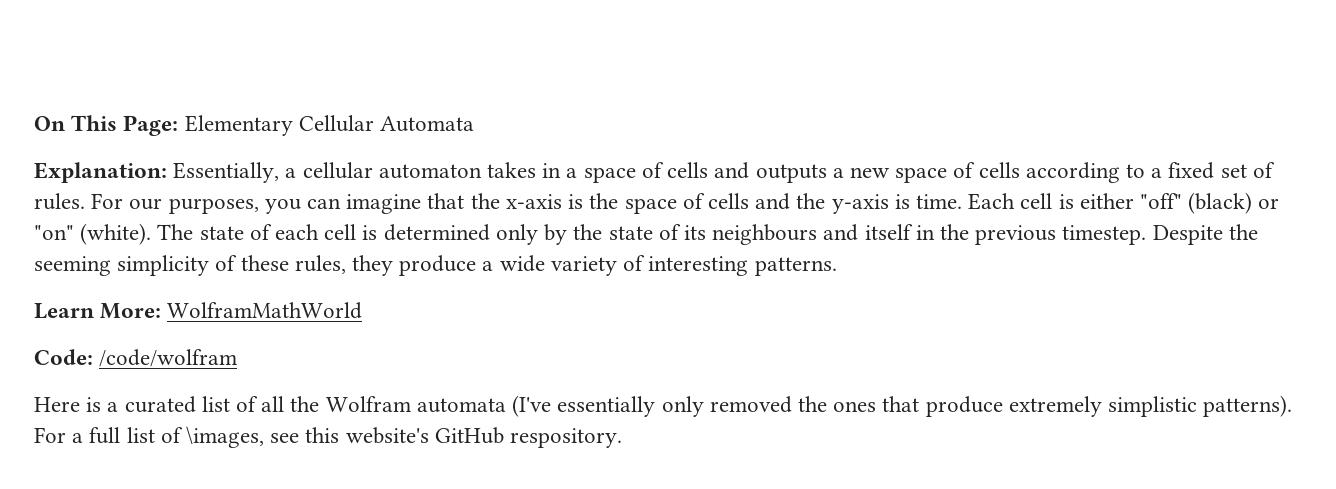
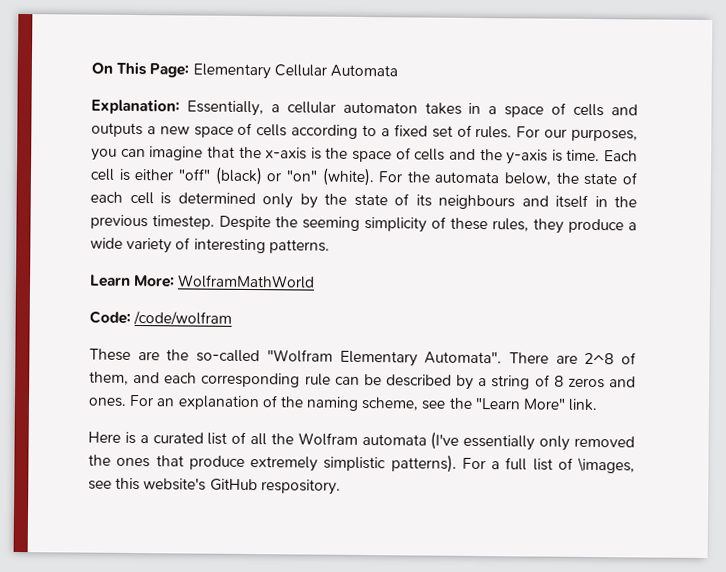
- The state of each cell is determined only by the state of its neighbours and itself in the previous timestep.
+ For the automata below, the state of each cell is determined only by the state of its neighbours and itself in the previous timestep.
+ These are the so-called "Wolfram Elementary Automata". There are 2^8 of them, and each corresponding rule can be described by a string of 8 zeros and ones. For an explanation of the naming scheme, see the "Learn More" link.

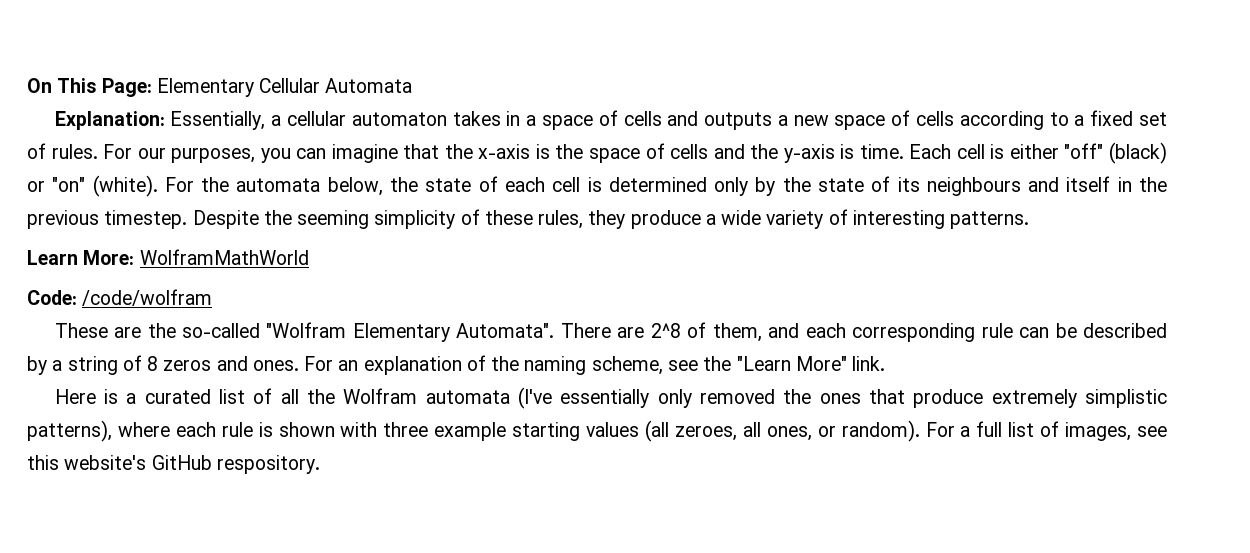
- Here is a curated list of all the Wolfram automata (I've essentially only removed the ones that produce extremely simplistic patterns).
+ Here is a curated list of all the Wolfram automata (I've essentially only removed the ones that produce extremely simplistic patterns), where each rule is shown with three example starting values (all zeroes, all ones, or random).
- For a full list of \images, see this website's GitHub respository.
+ For a full list of images, see this website's GitHub respository.

